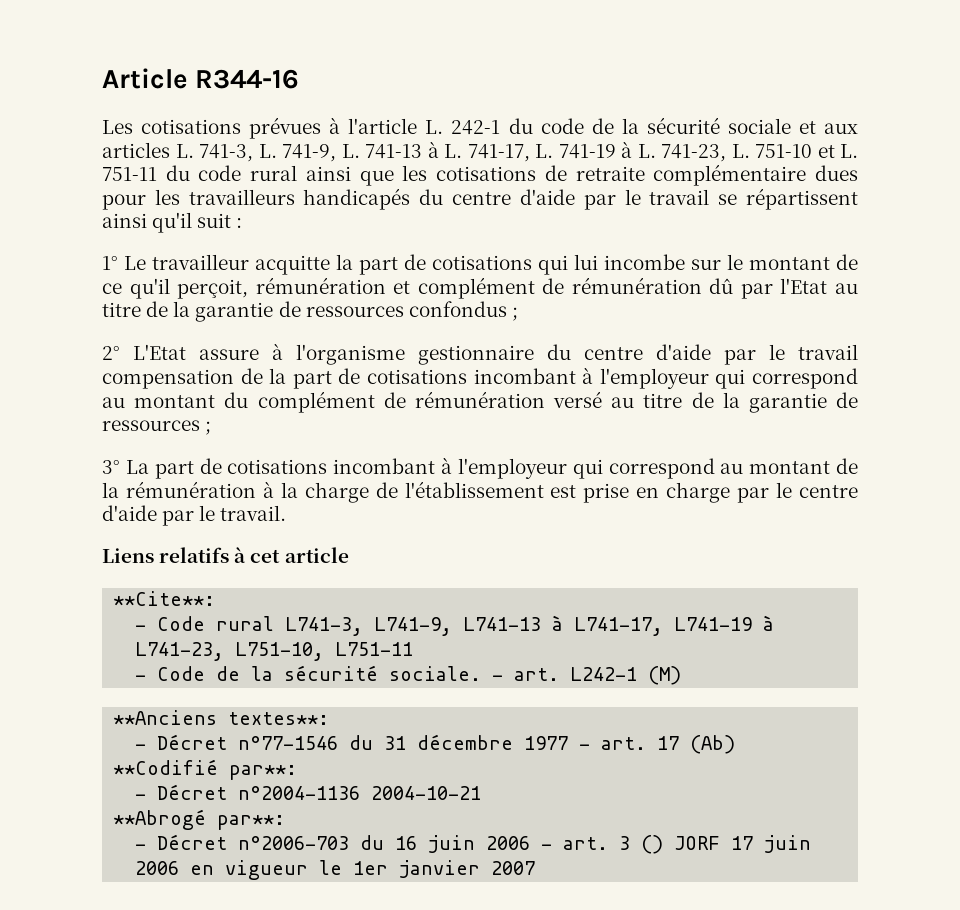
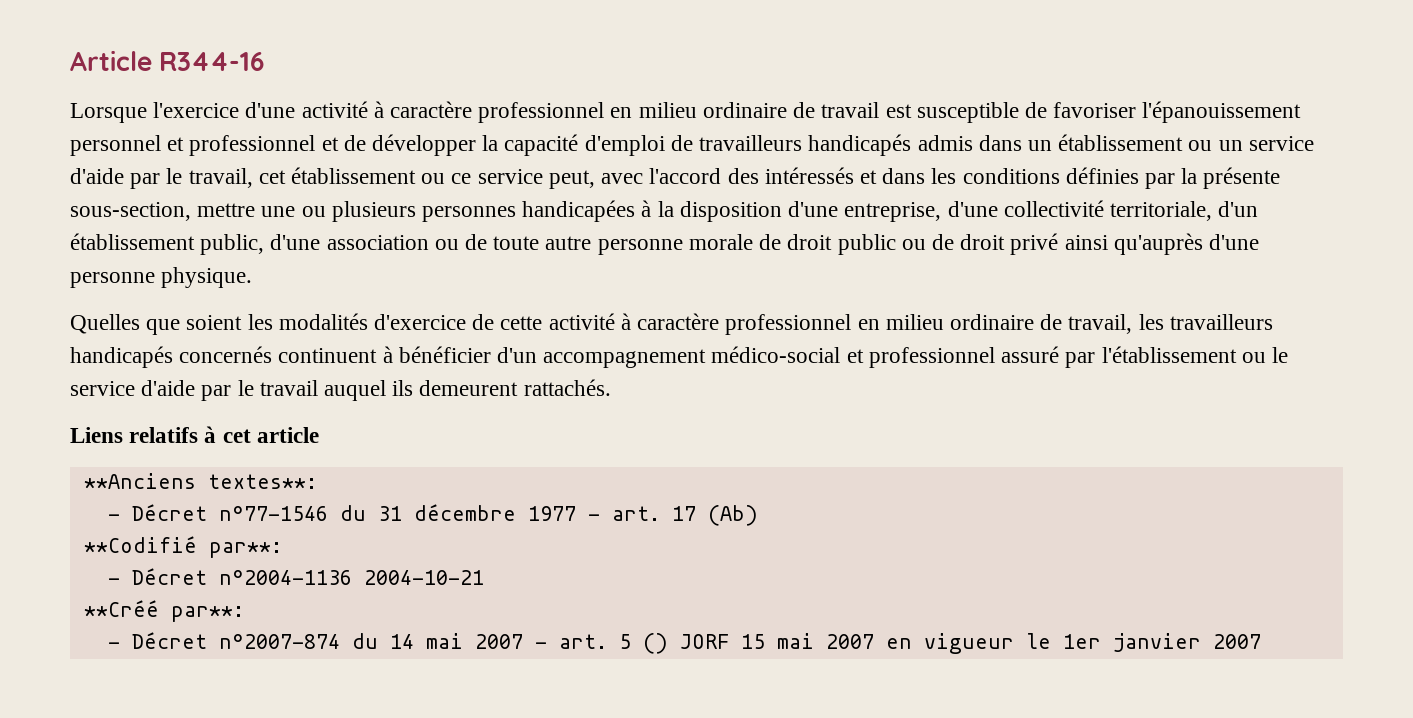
- Les cotisations prévues à l'article L. 242-1 du code de la sécurité sociale et aux articles L. 741-3, L. 741-9, L. 741-13 à L. 741-17, L. 741-19 à L. 741-23, L. 751-10 et L. 751-11 du code rural ainsi que les cotisations de retraite complémentaire dues pour les travailleurs handicapés du centre d'aide par le travail se répartissent ainsi qu'il suit :
- 1° Le travailleur acquitte la part de cotisations qui lui incombe sur le montant de ce qu'il perçoit, rémunération et complément de rémunération dû par l'Etat au titre de la garantie de ressources confondus ;
- 2° L'Etat assure à l'organisme gestionnaire du centre d'aide par le travail compensation de la part de cotisations incombant à l'employeur qui correspond au montant du complément de rémunération versé au titre de la garantie de ressources ;
- 3° La part de cotisations incombant à l'employeur qui correspond au montant de la rémunération à la charge de l'établissement est prise en charge par le centre d'aide par le travail.
+ Lorsque l'exercice d'une activité à caractère professionnel en milieu ordinaire de travail est susceptible de favoriser l'épanouissement personnel et professionnel et de développer la capacité d'emploi de travailleurs handicapés admis dans un établissement ou un service d'aide par le travail, cet établissement ou ce service peut, avec l'accord des intéressés et dans les conditions définies par la présente sous-section, mettre une ou plusieurs personnes handicapées à la disposition d'une entreprise, d'une collectivité territoriale, d'un établissement public, d'une association ou de toute autre personne morale de droit public ou de droit privé ainsi qu'auprès d'une personne physique.
+ Quelles que soient les modalités d'exercice de cette activité à caractère professionnel en milieu ordinaire de travail, les travailleurs handicapés concernés continuent à bénéficier d'un accompagnement médico-social et professionnel assuré par l'établissement ou le service d'aide par le travail auquel ils demeurent rattachés.
- **Cite**:
- - Code rural L741-3, L741-9, L741-13 à L741-17, L741-19 à L741-23, L751-10, L751-11
- - Code de la sécurité sociale. - art. L242-1 (M)
- **Abrogé par**:
- - Décret n°2006-703 du 16 juin 2006 - art. 3 () JORF 17 juin 2006 en vigueur le 1er janvier 2007
+ **Créé par**:
+ - Décret n°2007-874 du 14 mai 2007 - art. 5 () JORF 15 mai 2007 en vigueur le 1er janvier 2007

